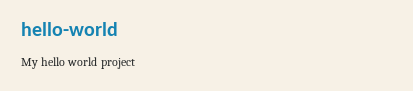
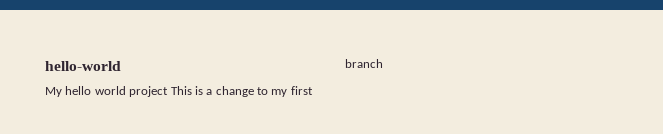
- My hello world project
+ My hello world project This is a change to my first branch

